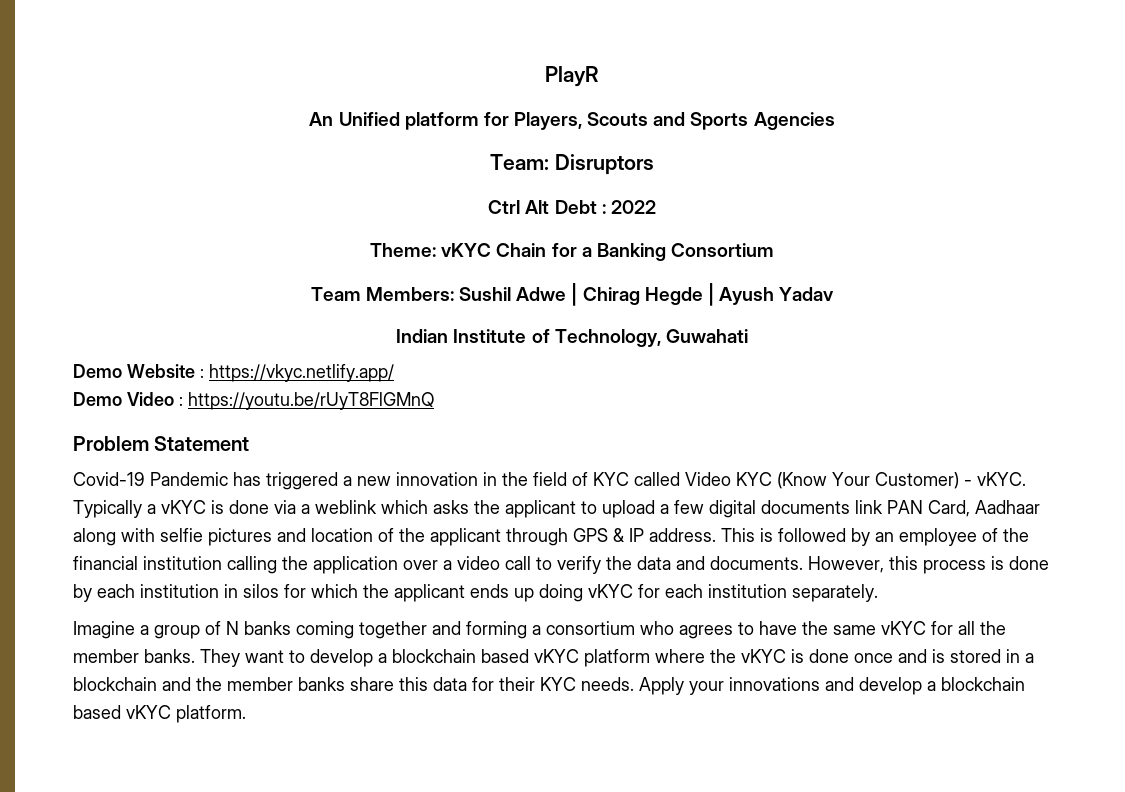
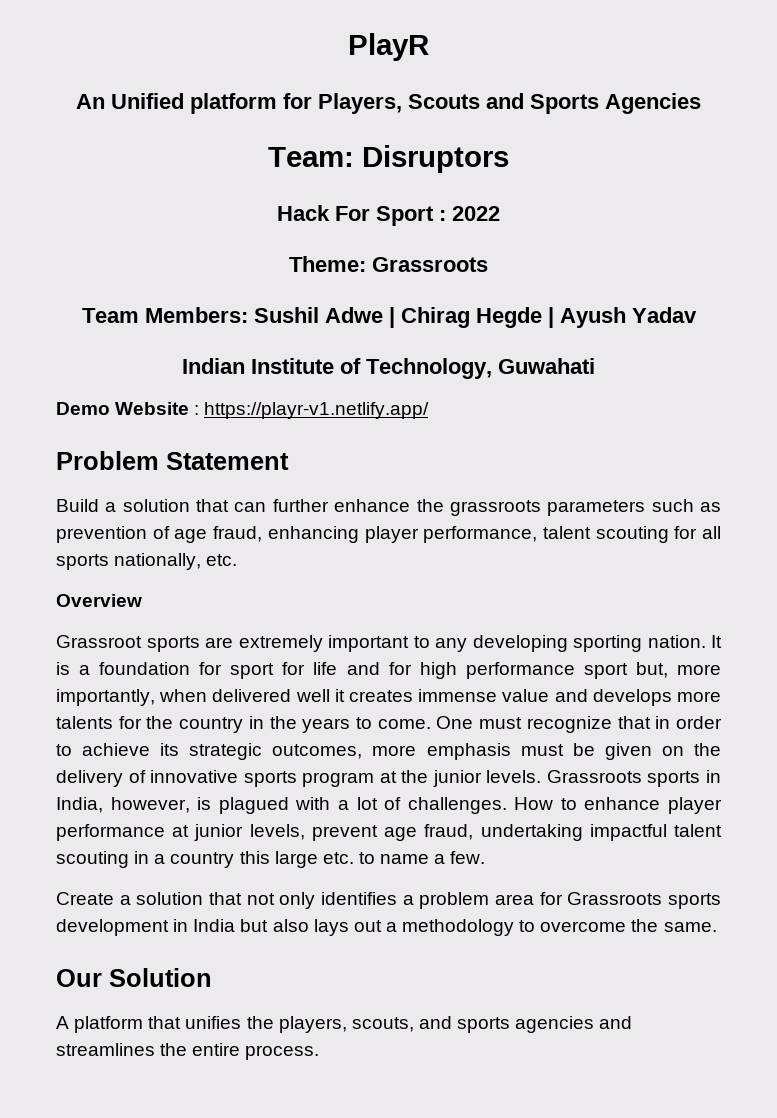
- Ctrl Alt Debt : 2022
+ Hack For Sport : 2022
- Theme: vKYC Chain for a Banking Consortium
+ Theme: Grassroots
- Demo Website : https://vkyc.netlify.app/
- Demo Video : https://youtu.be/rUyT8FlGMnQ
+ Demo Website : https://playr-v1.netlify.app/
  Problem Statement
- Covid-19 Pandemic has triggered a new innovation in the field of KYC called Video KYC (Know Your Customer) - vKYC. Typically a vKYC is done via a weblink which asks the applicant to upload a few digital documents link PAN Card, Aadhaar along with selfie pictures and location of the applicant through GPS & IP address. This is followed by an employee of the financial institution calling the application over a video call to verify the data and documents. However, this process is done by each institution in silos for which the applicant ends up doing vKYC for each institution separately.
- Imagine a group of N banks coming together and forming a consortium who agrees to have the same vKYC for all the member banks. They want to develop a blockchain based vKYC platform where the vKYC is done once and is stored in a blockchain and the member banks share this data for their KYC needs. Apply your innovations and develop a blockchain based vKYC platform.
+ Build a solution that can further enhance the grassroots parameters such as prevention of age fraud, enhancing player performance, talent scouting for all sports nationally, etc.
+ Overview
+ Grassroot sports are extremely important to any developing sporting nation. It is a foundation for sport for life and for high performance sport but, more importantly, when delivered well it creates immense value and develops more talents for the country in the years to come. One must recognize that in order to achieve its strategic outcomes, more emphasis must be given on the delivery of innovative sports program at the junior levels. Grassroots sports in India, however, is plagued with a lot of challenges. How to enhance player performance at junior levels, prevent age fraud, undertaking impactful talent scouting in a country this large etc. to name a few.
+ Create a solution that not only identifies a problem area for Grassroots sports development in India but also lays out a methodology to overcome the same.
+ Our Solution
+ A platform that unifies the players, scouts, and sports agencies and streamlines the entire process.

